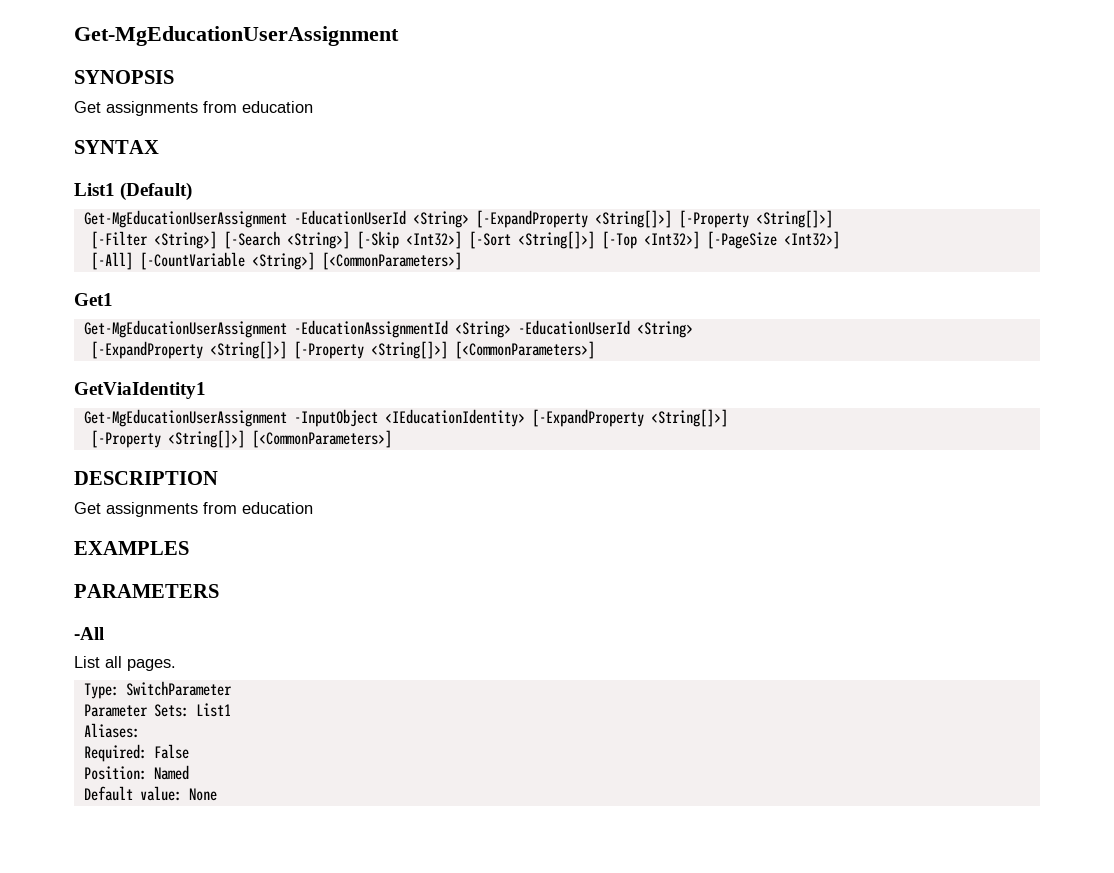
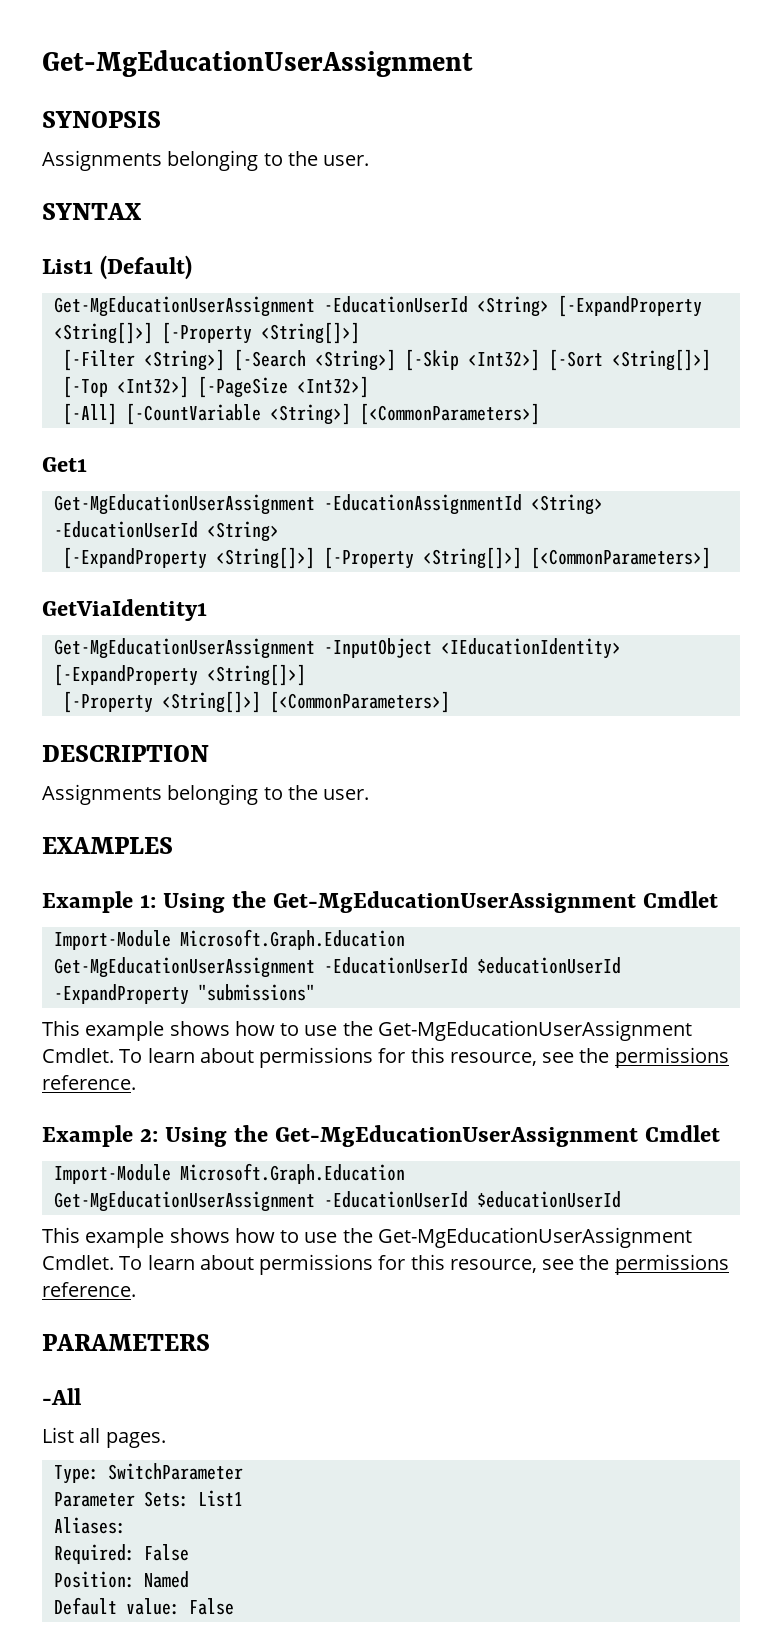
  SYNOPSIS
- Get assignments from education
+ Assignments belonging to the user.
  DESCRIPTION
- Get assignments from education
+ Assignments belonging to the user.
  EXAMPLES
+ Example 1: Using the Get-MgEducationUserAssignment Cmdlet
+ Import-Module Microsoft.Graph.Education
+ Get-MgEducationUserAssignment -EducationUserId $educationUserId -ExpandProperty "submissions"
+ This example shows how to use the Get-MgEducationUserAssignment Cmdlet. To learn about permissions for this resource, see the permissions reference.
+ Example 2: Using the Get-MgEducationUserAssignment Cmdlet
+ Import-Module Microsoft.Graph.Education
+ Get-MgEducationUserAssignment -EducationUserId $educationUserId
+ This example shows how to use the Get-MgEducationUserAssignment Cmdlet. To learn about permissions for this resource, see the permissions reference.
- Default value: None
+ Default value: False

